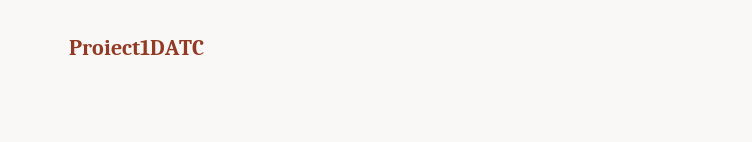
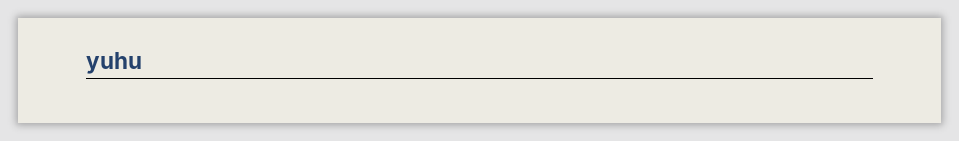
- Proiect1DATC
+ yuhu

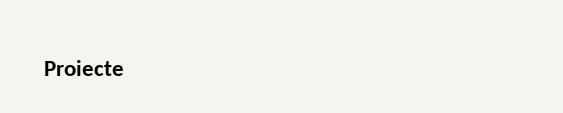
- yuhu
+ Proiecte

